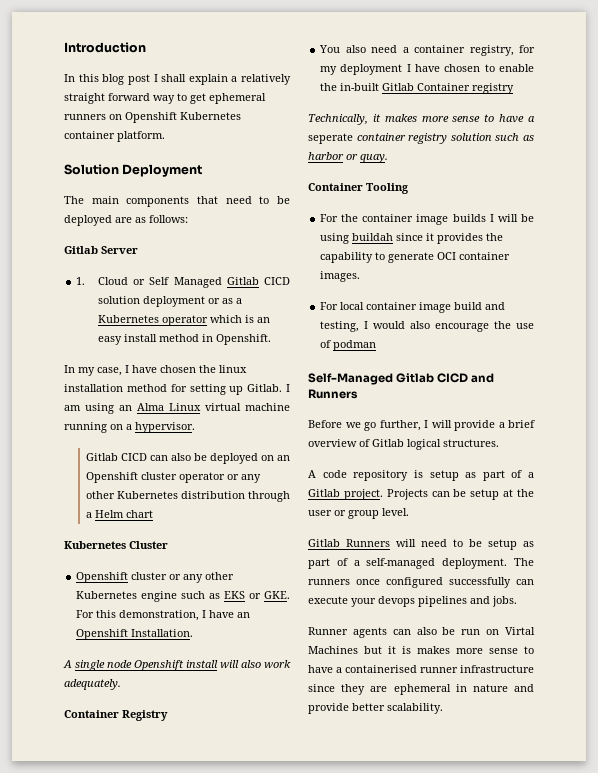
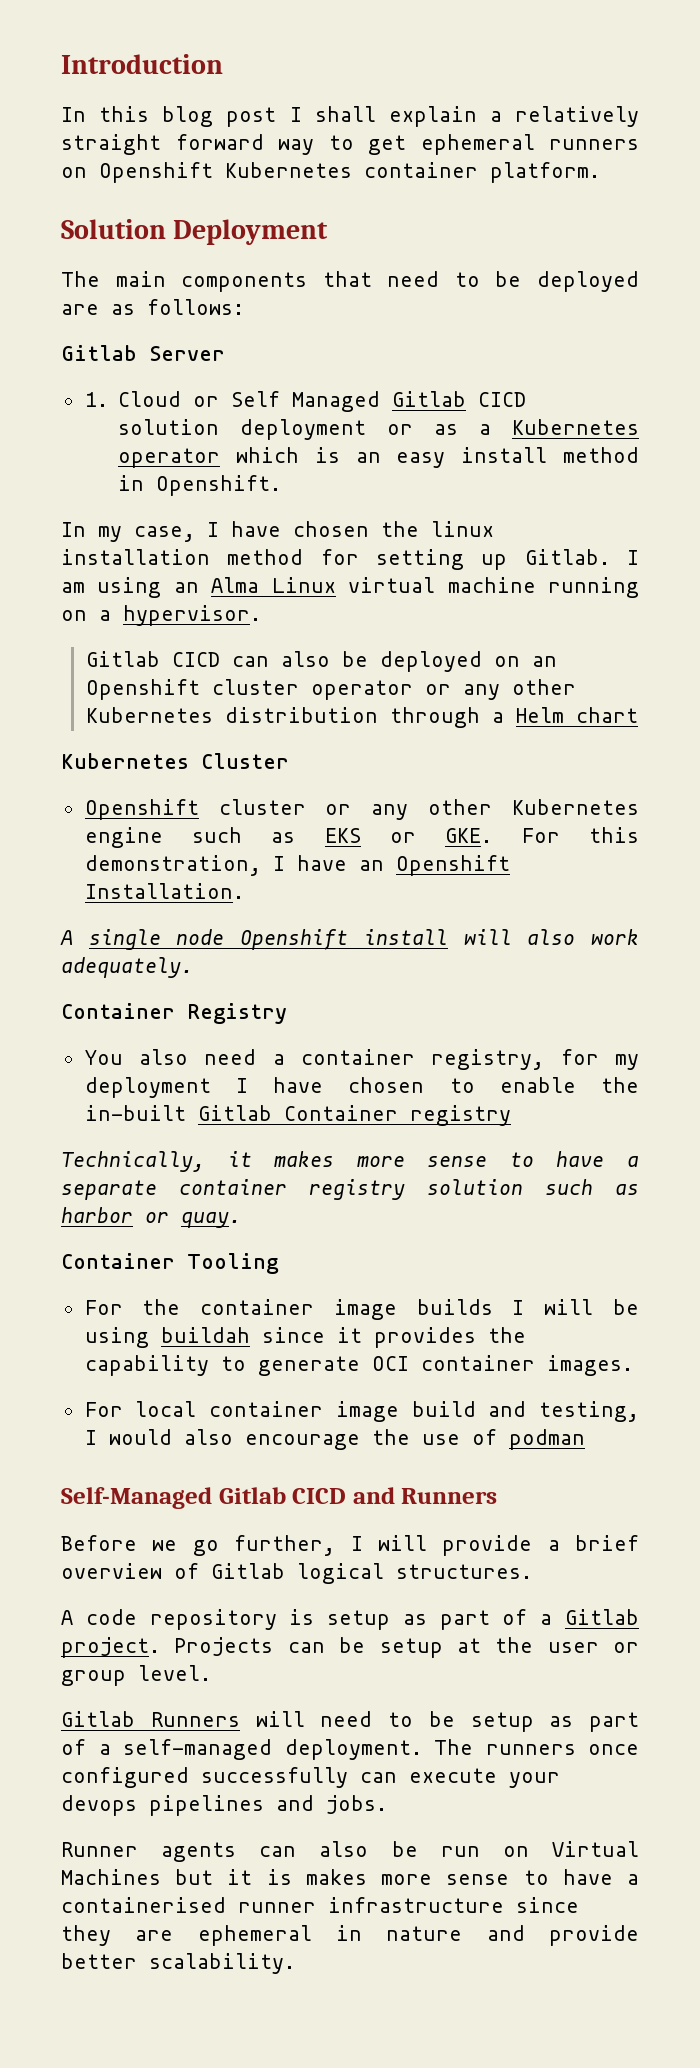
- Technically, it makes more sense to have a seperate container registry solution such as harbor or quay.
+ Technically, it makes more sense to have a separate container registry solution such as harbor or quay.
- Runner agents can also be run on Virtal Machines but it is makes more sense to have a containerised runner infrastructure since they are ephemeral in nature and provide better scalability.
+ Runner agents can also be run on Virtual Machines but it is makes more sense to have a containerised runner infrastructure since they are ephemeral in nature and provide better scalability.

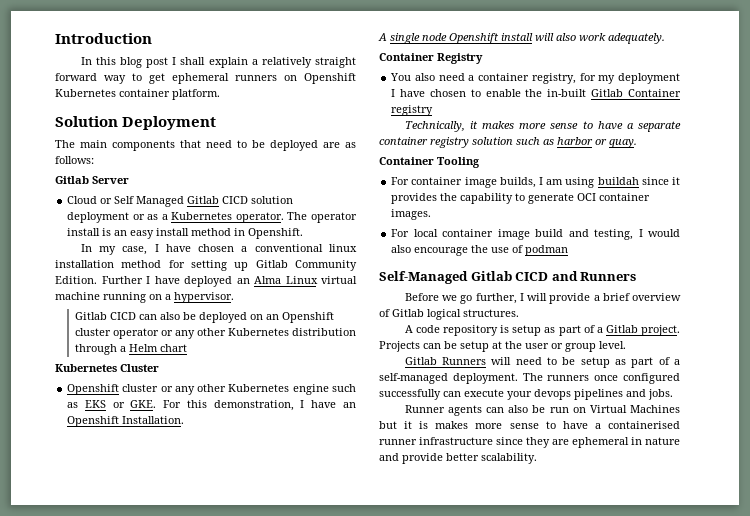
- 1. Cloud or Self Managed Gitlab CICD solution deployment or as a Kubernetes operator which is an easy install method in Openshift.
+ Cloud or Self Managed Gitlab CICD solution deployment or as a Kubernetes operator. The operator install is an easy install method in Openshift.
- In my case, I have chosen the linux installation method for setting up Gitlab. I am using an Alma Linux virtual machine running on a hypervisor.
+ In my case, I have chosen a conventional linux installation method for setting up Gitlab Community Edition. Further I have deployed an Alma Linux virtual machine running on a hypervisor.
- For the container image builds I will be using buildah since it provides the capability to generate OCI container images.
+ For container image builds, I am using buildah since it provides the capability to generate OCI container images.

